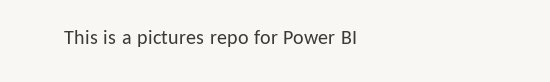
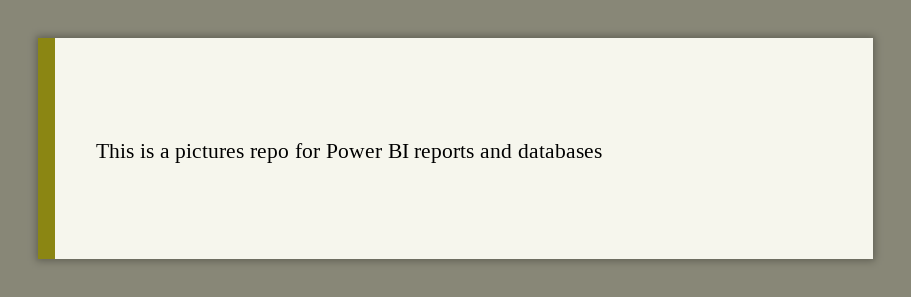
- This is a pictures repo for Power BI
+ This is a pictures repo for Power BI reports and databases

